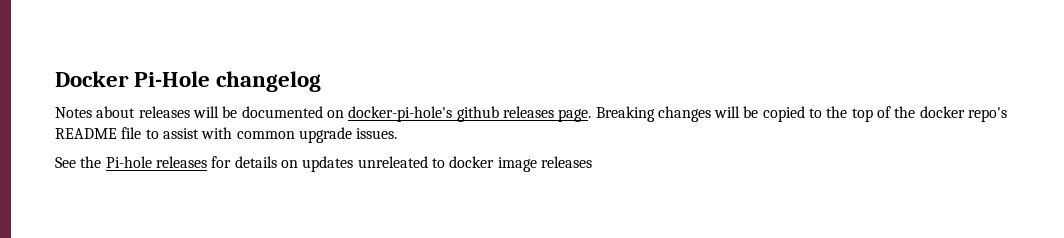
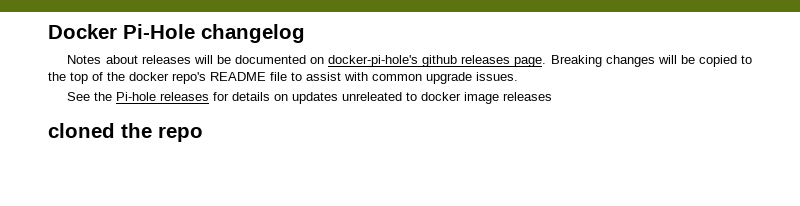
+ cloned the repo

